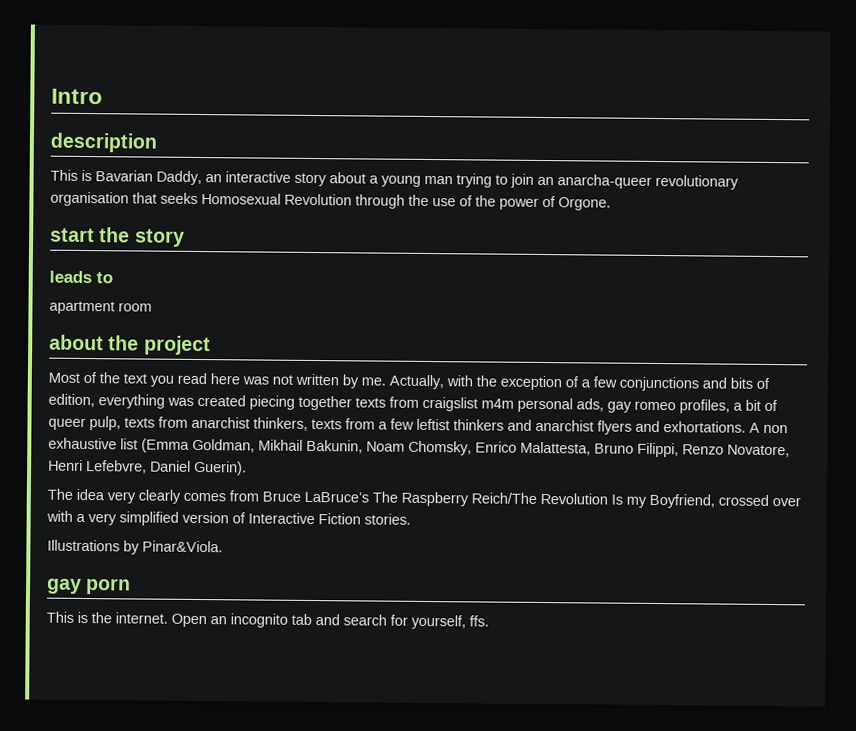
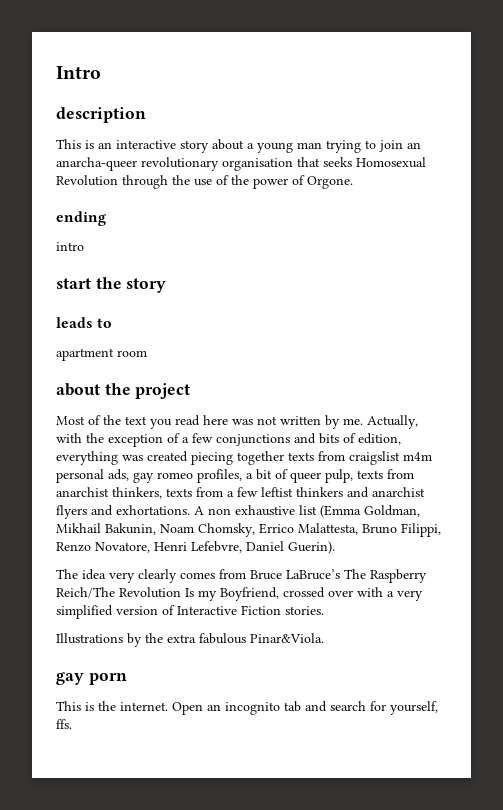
- This is Bavarian Daddy, an interactive story about a young man trying to join an anarcha-queer revolutionary organisation that seeks Homosexual Revolution through the use of the power of Orgone.
+ This is an interactive story about a young man trying to join an anarcha-queer revolutionary organisation that seeks Homosexual Revolution through the use of the power of Orgone.
+ ending
+ intro
- A non exhaustive list (Emma Goldman, Mikhail Bakunin, Noam Chomsky, Enrico Malattesta, Bruno Filippi, Renzo Novatore, Henri Lefebvre, Daniel Guerin).
+ A non exhaustive list (Emma Goldman, Mikhail Bakunin, Noam Chomsky, Errico Malattesta, Bruno Filippi, Renzo Novatore, Henri Lefebvre, Daniel Guerin).
- Illustrations by Pinar&Viola.
+ Illustrations by the extra fabulous Pinar&Viola.

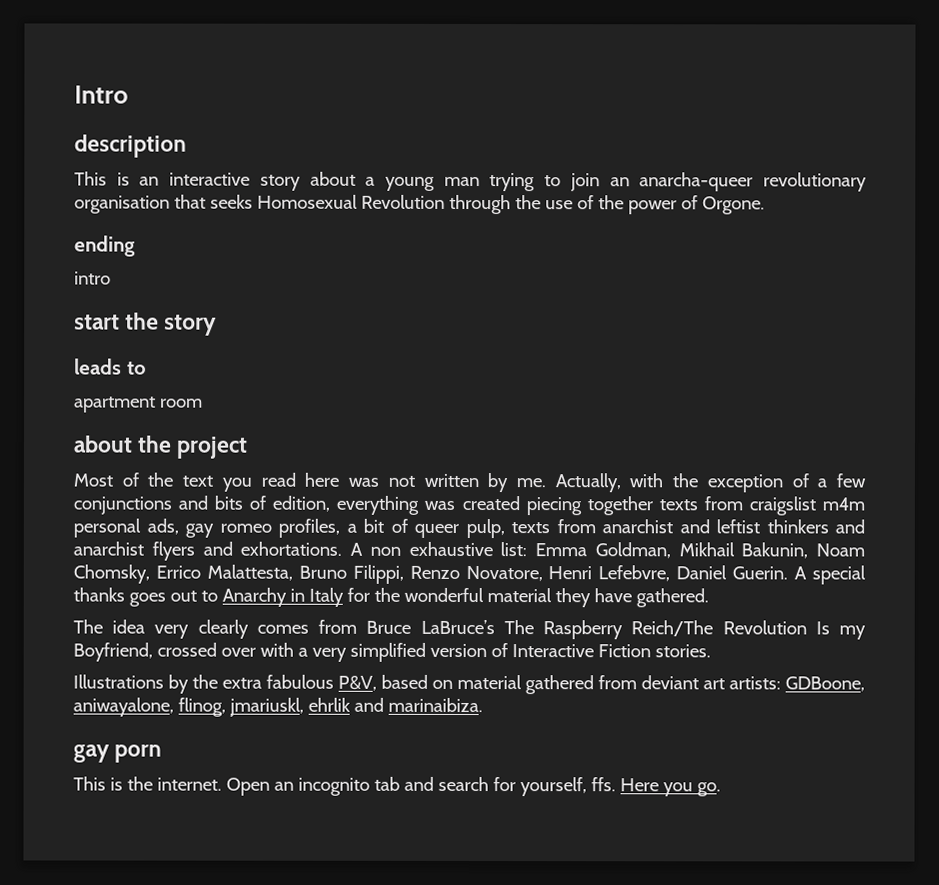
- Actually, with the exception of a few conjunctions and bits of edition, everything was created piecing together texts from craigslist m4m personal ads, gay romeo profiles, a bit of queer pulp, texts from anarchist thinkers, texts from a few leftist thinkers and anarchist flyers and exhortations.
+ Actually, with the exception of a few conjunctions and bits of edition, everything was created piecing together texts from craigslist m4m personal ads, gay romeo profiles, a bit of queer pulp, texts from anarchist and leftist thinkers and anarchist flyers and exhortations.
- A non exhaustive list (Emma Goldman, Mikhail Bakunin, Noam Chomsky, Errico Malattesta, Bruno Filippi, Renzo Novatore, Henri Lefebvre, Daniel Guerin).
+ A non exhaustive list: Emma Goldman, Mikhail Bakunin, Noam Chomsky, Errico Malattesta, Bruno Filippi, Renzo Novatore, Henri Lefebvre, Daniel Guerin. A special thanks goes out to Anarchy in Italy for the wonderful material they have gathered.
- Illustrations by the extra fabulous Pinar&Viola.
+ Illustrations by the extra fabulous P&V, based on material gathered from deviant art artists: GDBoone, aniwayalone, flinog, jmariuskl, ehrlik and marinaibiza.
+ Here you go.

